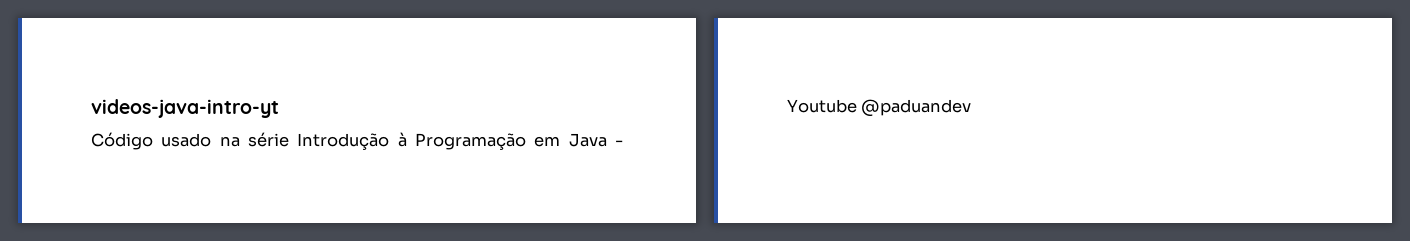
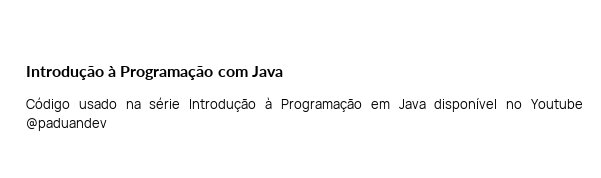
- videos-java-intro-yt
+ Introdução à Programação com Java
- Código usado na série Introdução à Programação em Java - Youtube @paduandev
+ Código usado na série Introdução à Programação em Java disponível no Youtube @paduandev

